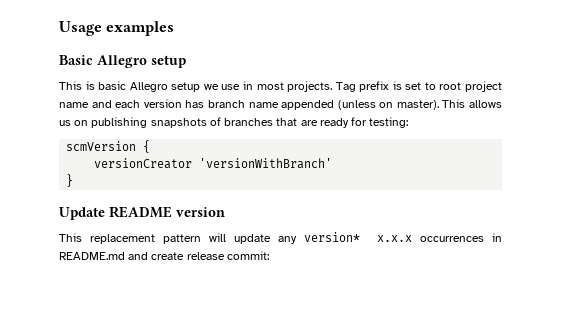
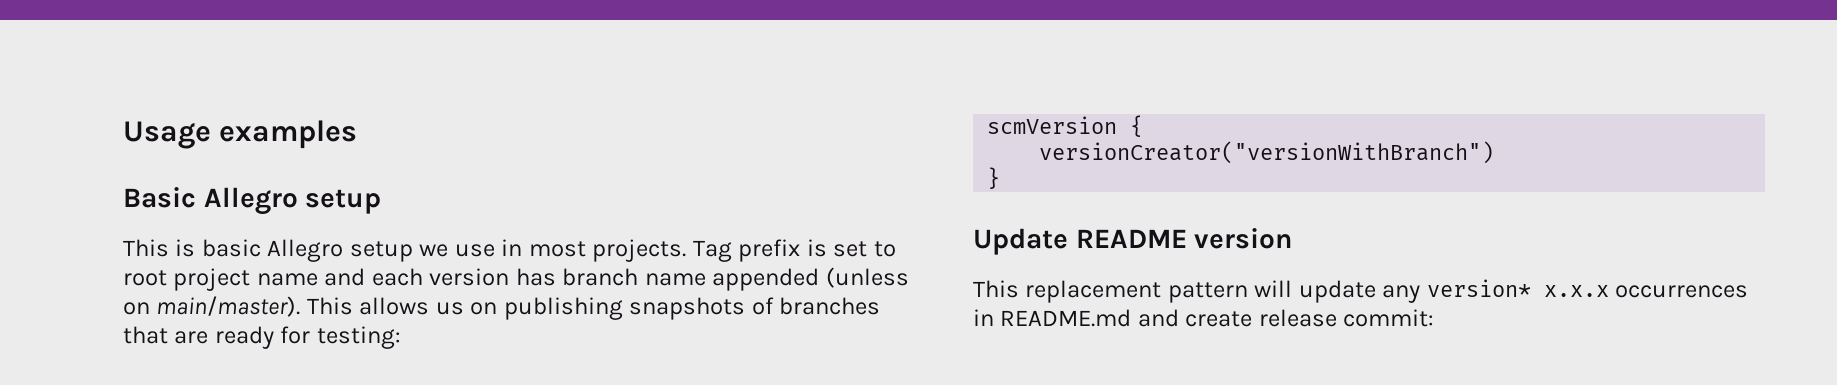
- Tag prefix is set to root project name and each version has branch name appended (unless on master).
+ Tag prefix is set to root project name and each version has branch name appended (unless on main/master).
- versionCreator 'versionWithBranch'
+ versionCreator("versionWithBranch")

